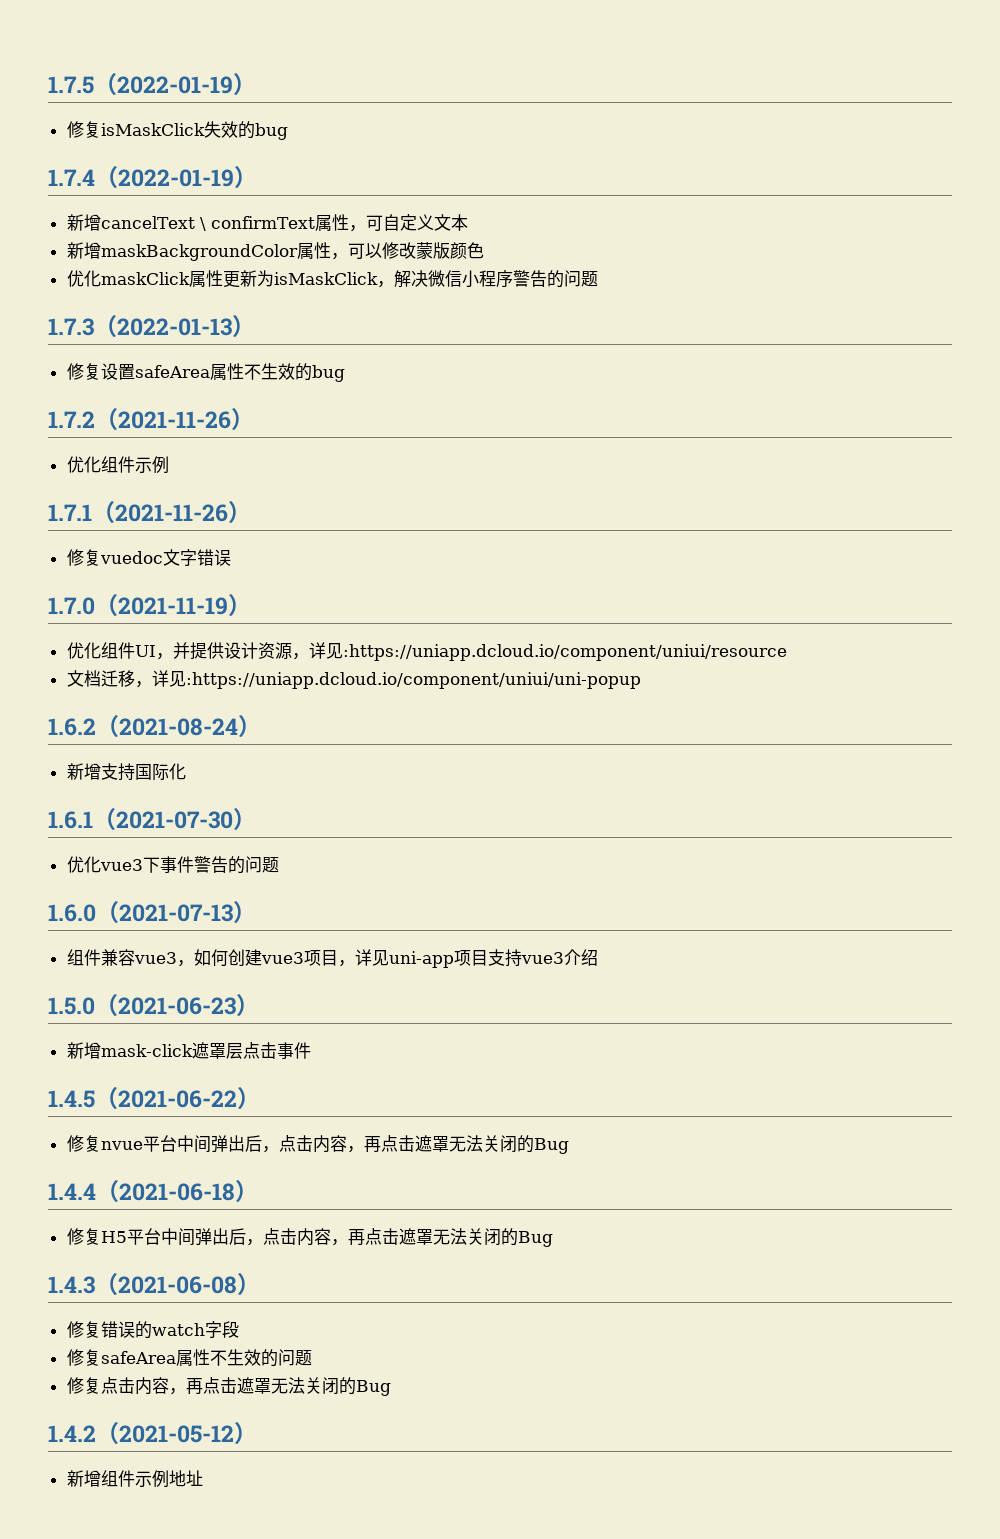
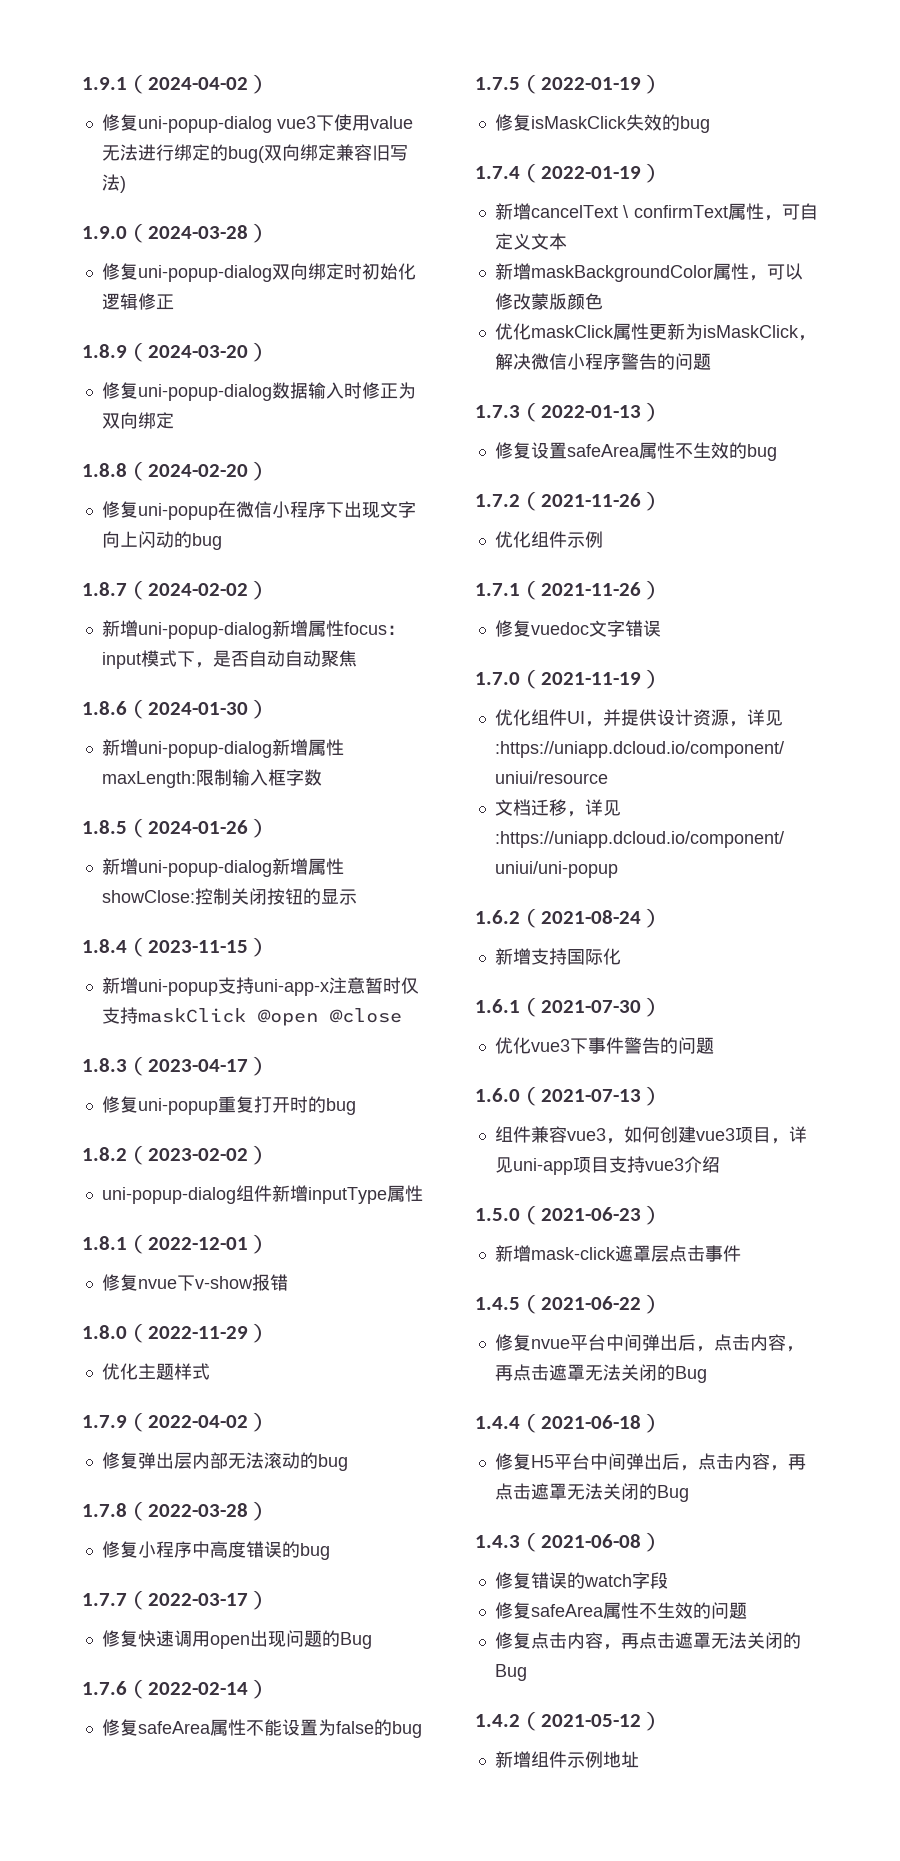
+ 1.9.1（2024-04-02）
+ 修复uni-popup-dialog vue3下使用value无法进行绑定的bug(双向绑定兼容旧写法)
+ 1.9.0（2024-03-28）
+ 修复uni-popup-dialog双向绑定时初始化逻辑修正
+ 1.8.9（2024-03-20）
+ 修复uni-popup-dialog数据输入时修正为双向绑定
+ 1.8.8（2024-02-20）
+ 修复uni-popup在微信小程序下出现文字向上闪动的bug
+ 1.8.7（2024-02-02）
+ 新增uni-popup-dialog新增属性focus：input模式下，是否自动自动聚焦
+ 1.8.6（2024-01-30）
+ 新增uni-popup-dialog新增属性maxLength:限制输入框字数
+ 1.8.5（2024-01-26）
+ 新增uni-popup-dialog新增属性showClose:控制关闭按钮的显示
+ 1.8.4（2023-11-15）
+ 新增uni-popup支持uni-app-x注意暂时仅支持maskClick @open @close
+ 1.8.3（2023-04-17）
+ 修复uni-popup重复打开时的bug
+ 1.8.2（2023-02-02）
+ uni-popup-dialog组件新增inputType属性
+ 1.8.1（2022-12-01）
+ 修复nvue下v-show报错
+ 1.8.0（2022-11-29）
+ 优化主题样式
+ 1.7.9（2022-04-02）
+ 修复弹出层内部无法滚动的bug
+ 1.7.8（2022-03-28）
+ 修复小程序中高度错误的bug
+ 1.7.7（2022-03-17）
+ 修复快速调用open出现问题的Bug
+ 1.7.6（2022-02-14）
+ 修复safeArea属性不能设置为false的bug

